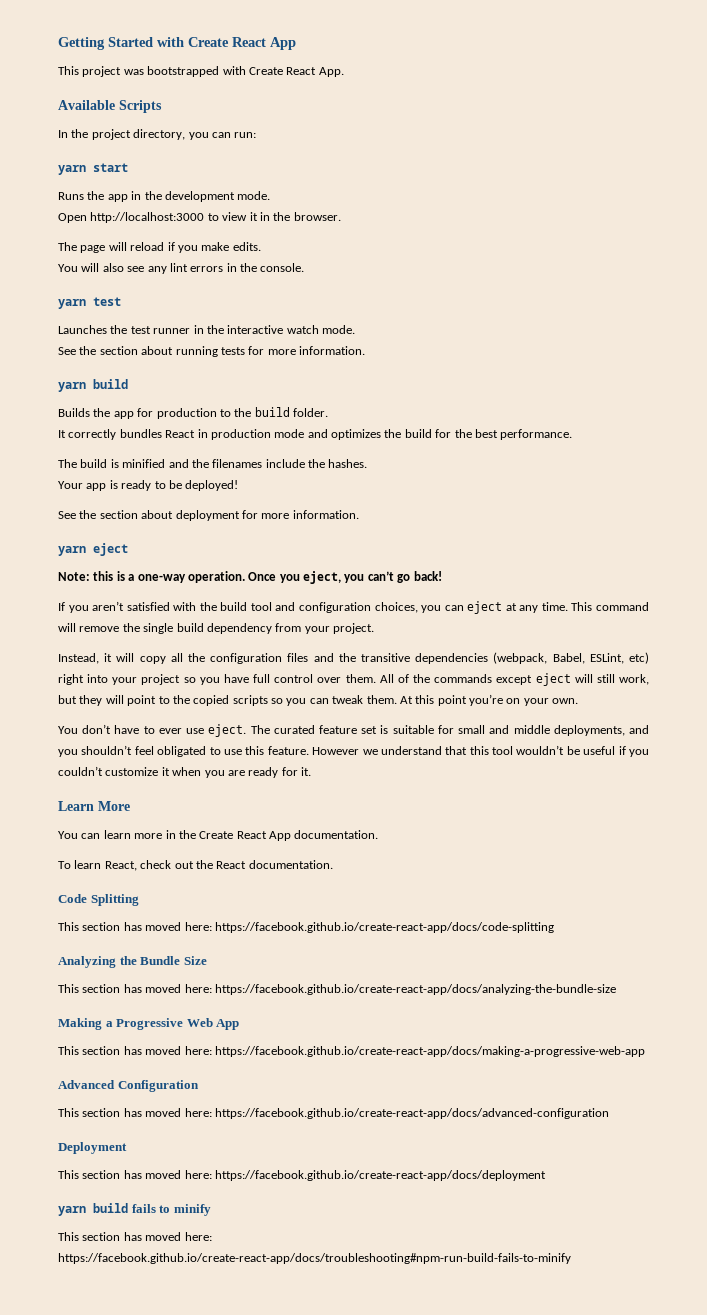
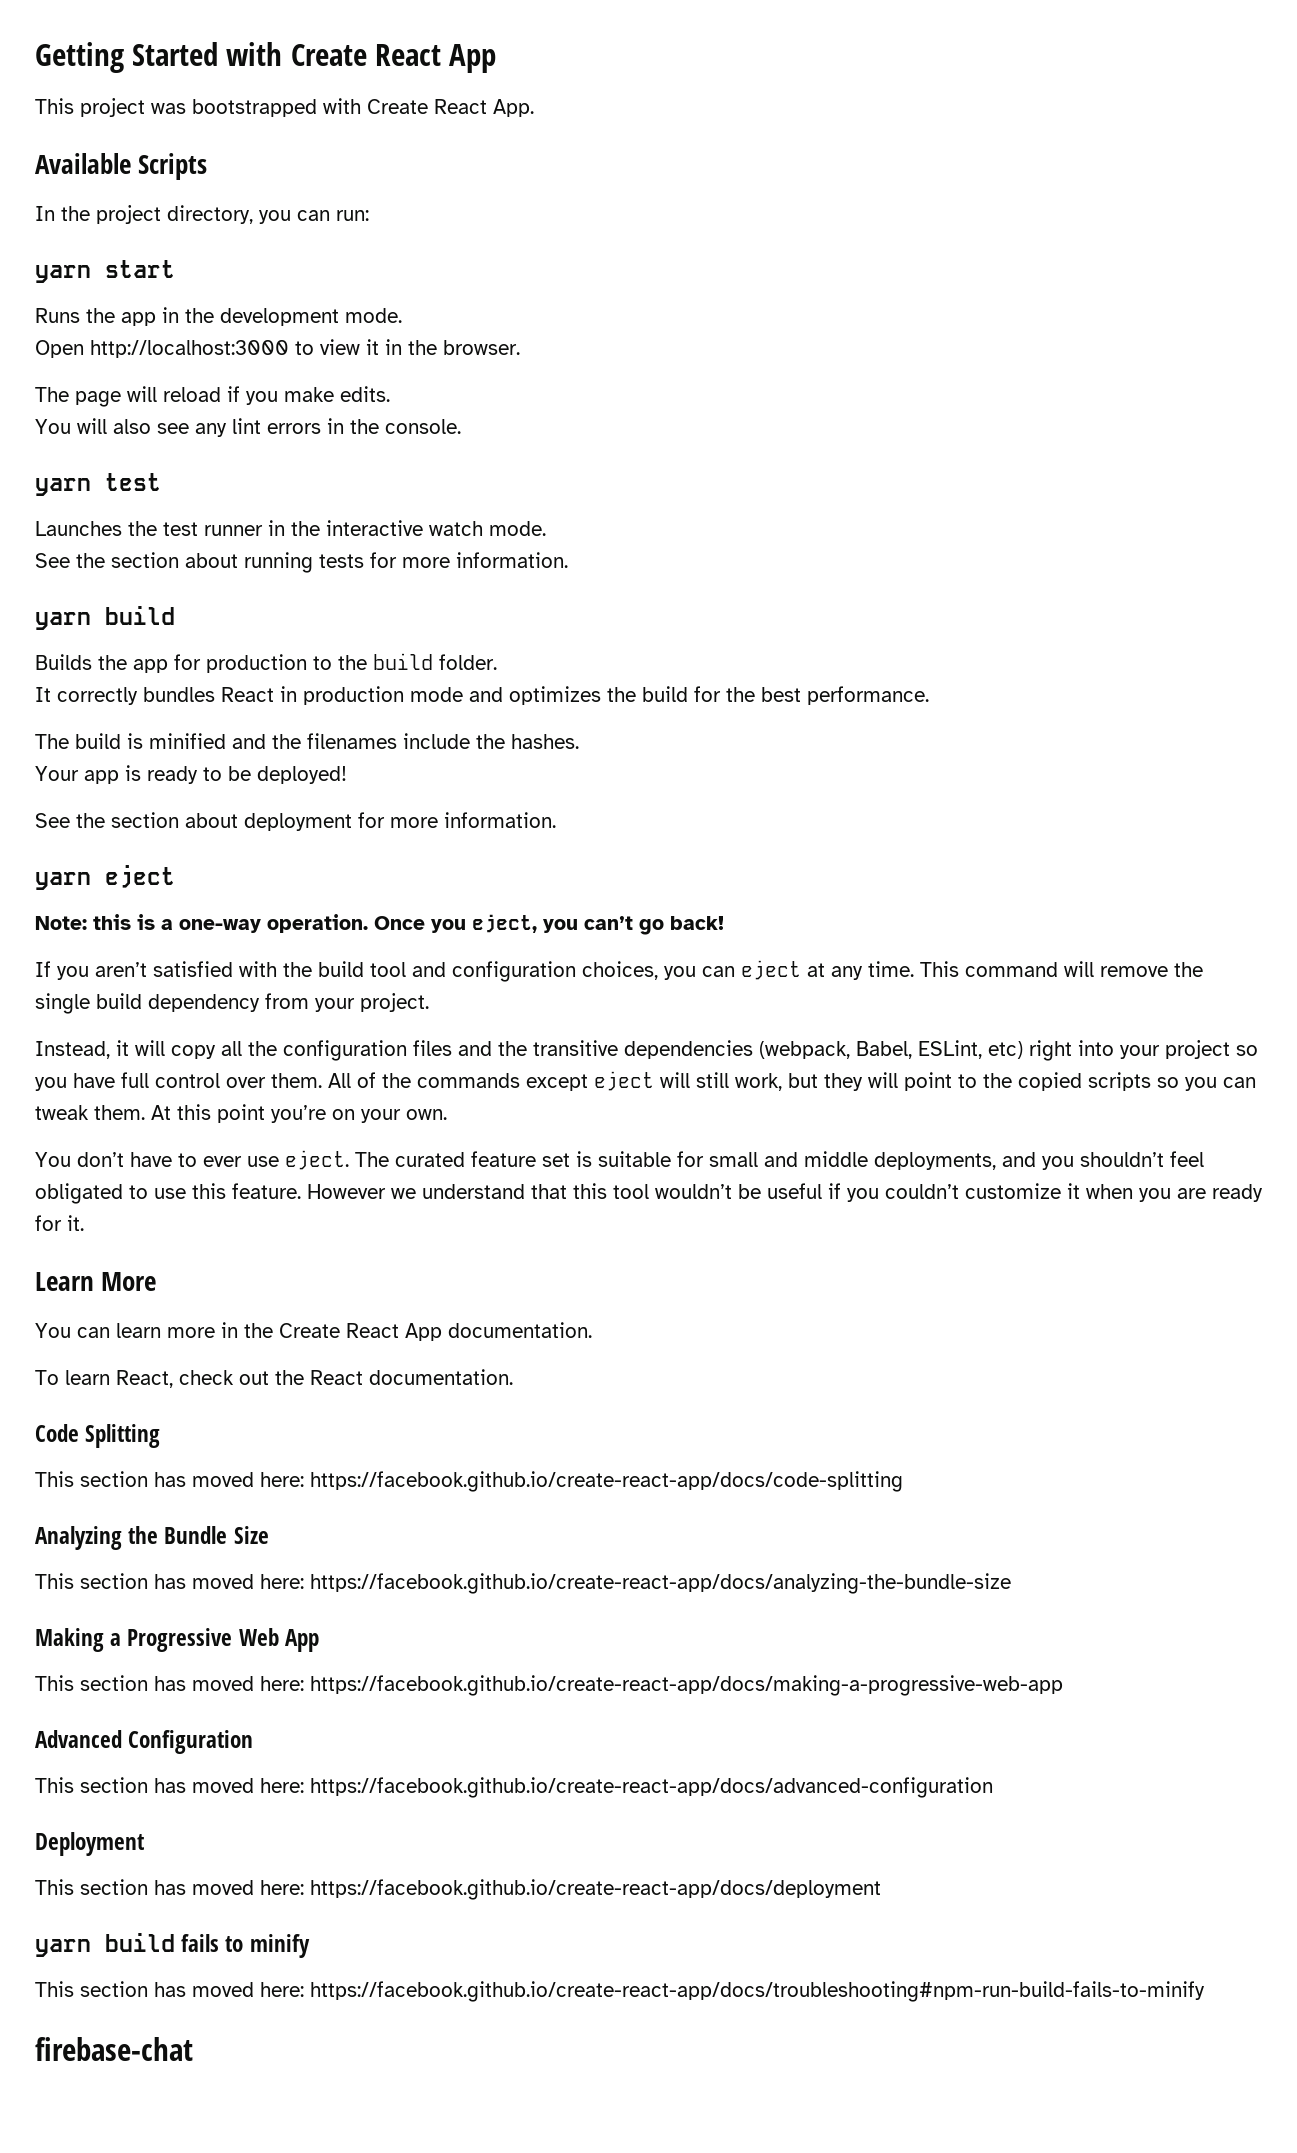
+ firebase-chat

